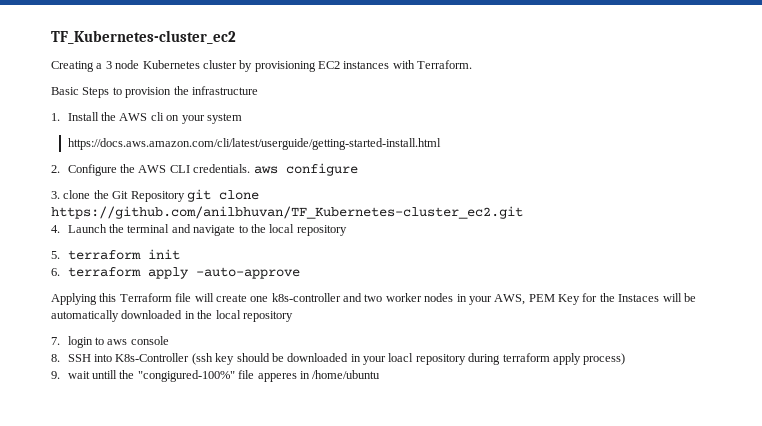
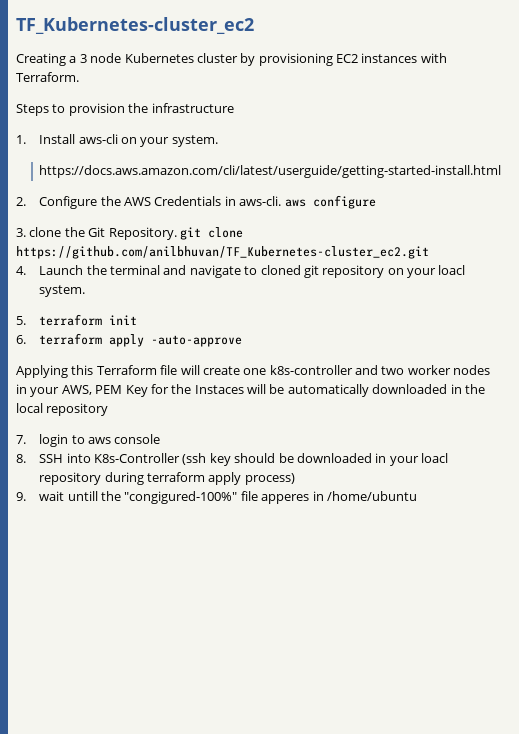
- Basic Steps to provision the infrastructure
+ Steps to provision the infrastructure
- 1. Install the AWS cli on your system
+ 1. Install aws-cli on your system.
- 2. Configure the AWS CLI credentials. aws configure
+ 2. Configure the AWS Credentials in aws-cli. aws configure
- 3. clone the Git Repository git clone https://github.com/anilbhuvan/TF_Kubernetes-cluster_ec2.git
+ 3. clone the Git Repository. git clone https://github.com/anilbhuvan/TF_Kubernetes-cluster_ec2.git
- 4. Launch the terminal and navigate to the local repository
+ 4. Launch the terminal and navigate to cloned git repository on your loacl system.

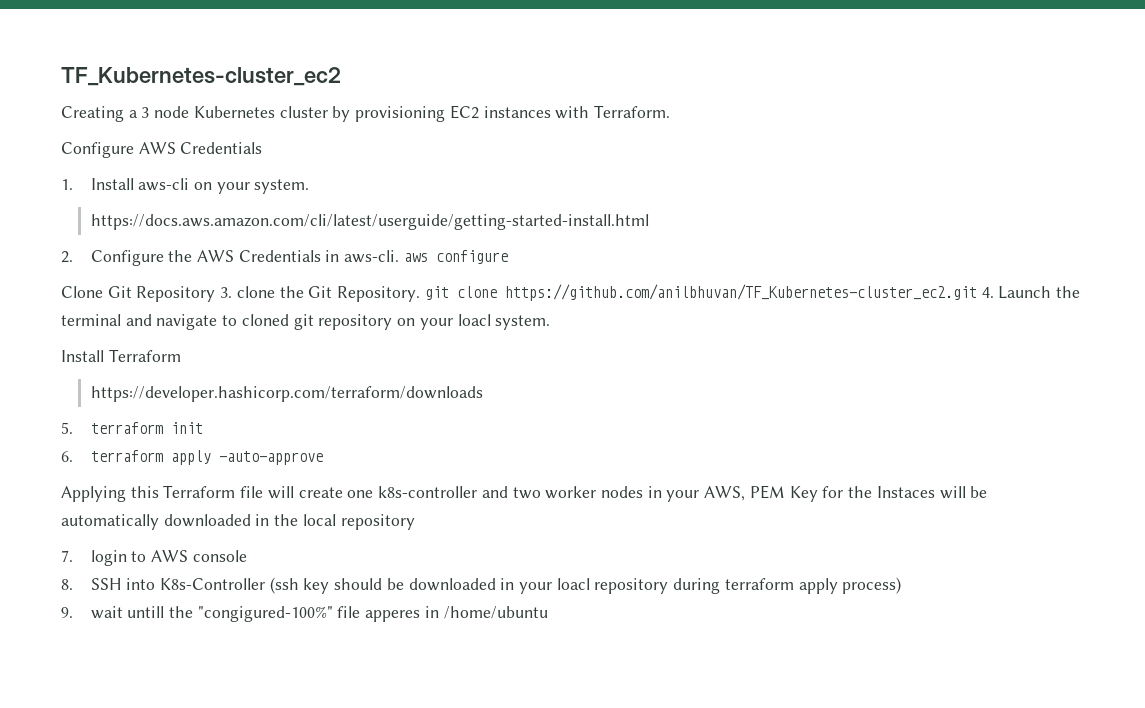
- Steps to provision the infrastructure
+ Configure AWS Credentials
- 3. clone the Git Repository. git clone https://github.com/anilbhuvan/TF_Kubernetes-cluster_ec2.git
- 4. Launch the terminal and navigate to cloned git repository on your loacl system.
+ Clone Git Repository 3. clone the Git Repository. git clone https://github.com/anilbhuvan/TF_Kubernetes-cluster_ec2.git 4. Launch the terminal and navigate to cloned git repository on your loacl system.
+ Install Terraform
+ https://developer.hashicorp.com/terraform/downloads
- 7. login to aws console
+ 7. login to AWS console

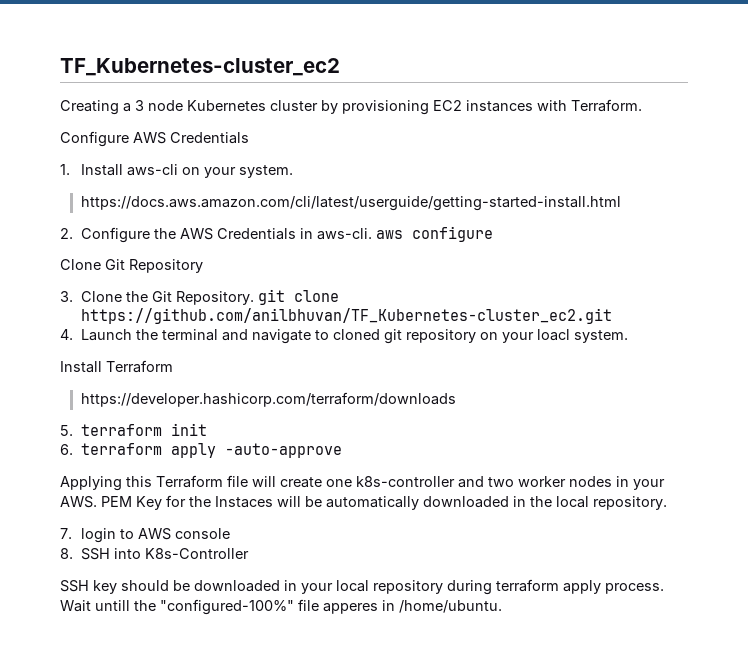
- Clone Git Repository 3. clone the Git Repository. git clone https://github.com/anilbhuvan/TF_Kubernetes-cluster_ec2.git 4. Launch the terminal and navigate to cloned git repository on your loacl system.
+ Clone Git Repository
+ 3. Clone the Git Repository. git clone https://github.com/anilbhuvan/TF_Kubernetes-cluster_ec2.git
+ 4. Launch the terminal and navigate to cloned git repository on your loacl system.
- Applying this Terraform file will create one k8s-controller and two worker nodes in your AWS, PEM Key for the Instaces will be automatically downloaded in the local repository
+ Applying this Terraform file will create one k8s-controller and two worker nodes in your AWS. PEM Key for the Instaces will be automatically downloaded in the local repository.
- 8. SSH into K8s-Controller (ssh key should be downloaded in your loacl repository during terraform apply process)
- 9. wait untill the "congigured-100%" file apperes in /home/ubuntu
+ 8. SSH into K8s-Controller
+ SSH key should be downloaded in your local repository during terraform apply process. Wait untill the "configured-100%" file apperes in /home/ubuntu.

